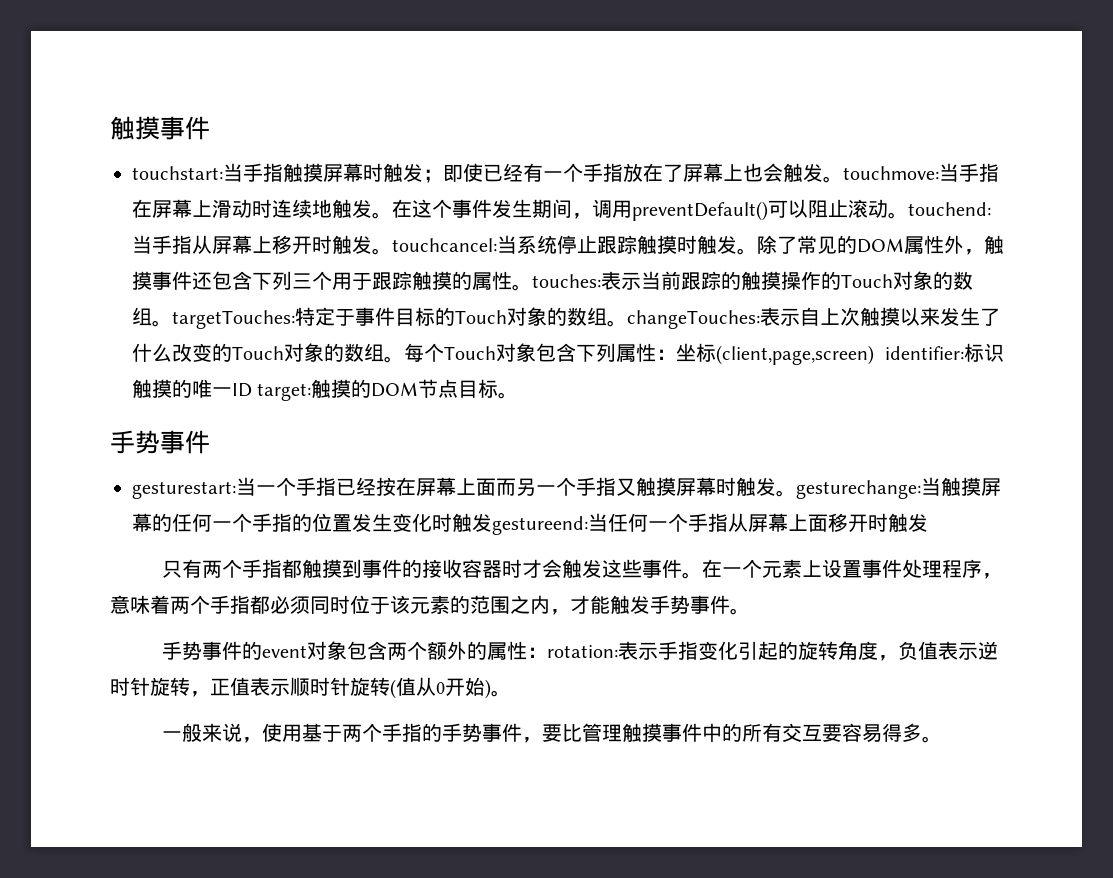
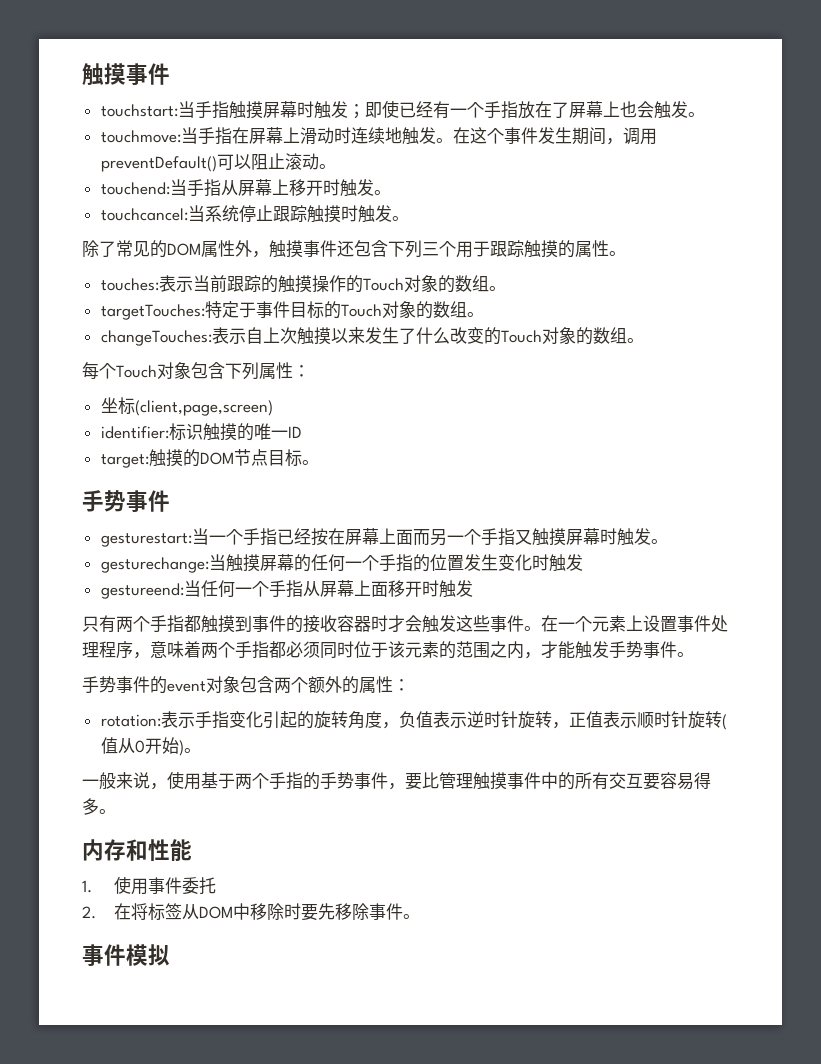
- touchstart:当手指触摸屏幕时触发；即使已经有一个手指放在了屏幕上也会触发。touchmove:当手指在屏幕上滑动时连续地触发。
+ touchstart:当手指触摸屏幕时触发；即使已经有一个手指放在了屏幕上也会触发。
+ touchmove:当手指在屏幕上滑动时连续地触发。
- 在这个事件发生期间，调用preventDefault()可以阻止滚动。touchend:
+ 在这个事件发生期间，调用preventDefault()可以阻止滚动。
+ touchend:
- 当手指从屏幕上移开时触发。touchcancel:
+ 当手指从屏幕上移开时触发。
+ touchcancel:
- 当系统停止跟踪触摸时触发。除了常见的DOM属性外，触摸事件还包含下列三个用于跟踪触摸的属性。touches:
+ 当系统停止跟踪触摸时触发。
+ 除了常见的DOM属性外，触摸事件还包含下列三个用于跟踪触摸的属性。
+ touches:
- 表示当前跟踪的触摸操作的Touch对象的数组。targetTouches:
+ 表示当前跟踪的触摸操作的Touch对象的数组。
+ targetTouches:
- 特定于事件目标的Touch对象的数组。changeTouches:
+ 特定于事件目标的Touch对象的数组。
+ changeTouches:
- 表示自上次触摸以来发生了什么改变的Touch对象的数组。每个Touch对象包含下列属性：坐标(client,page,screen) identifier:
+ 表示自上次触摸以来发生了什么改变的Touch对象的数组。
+ 每个Touch对象包含下列属性：
+ 坐标(client,page,screen)
+ identifier:
- 标识触摸的唯一ID target:
+ 标识触摸的唯一ID
+ target:
- gesturestart:当一个手指已经按在屏幕上面而另一个手指又触摸屏幕时触发。gesturechange:当触摸屏幕的任何一个手指的位置发生变化时触发gestureend:当任何一个手指从屏幕上面移开时触发
+ gesturestart:当一个手指已经按在屏幕上面而另一个手指又触摸屏幕时触发。
+ gesturechange:当触摸屏幕的任何一个手指的位置发生变化时触发
+ gestureend:当任何一个手指从屏幕上面移开时触发
- 手势事件的event对象包含两个额外的属性：rotation:表示手指变化引起的旋转角度，负值表示逆时针旋转，正值表示顺时针旋转(值从0开始)。
+ 手势事件的event对象包含两个额外的属性：
+ rotation:表示手指变化引起的旋转角度，负值表示逆时针旋转，正值表示顺时针旋转(值从0开始)。
+ 内存和性能
+ 1.使用事件委托
+ 2.在将标签从DOM中移除时要先移除事件。
+ 事件模拟

